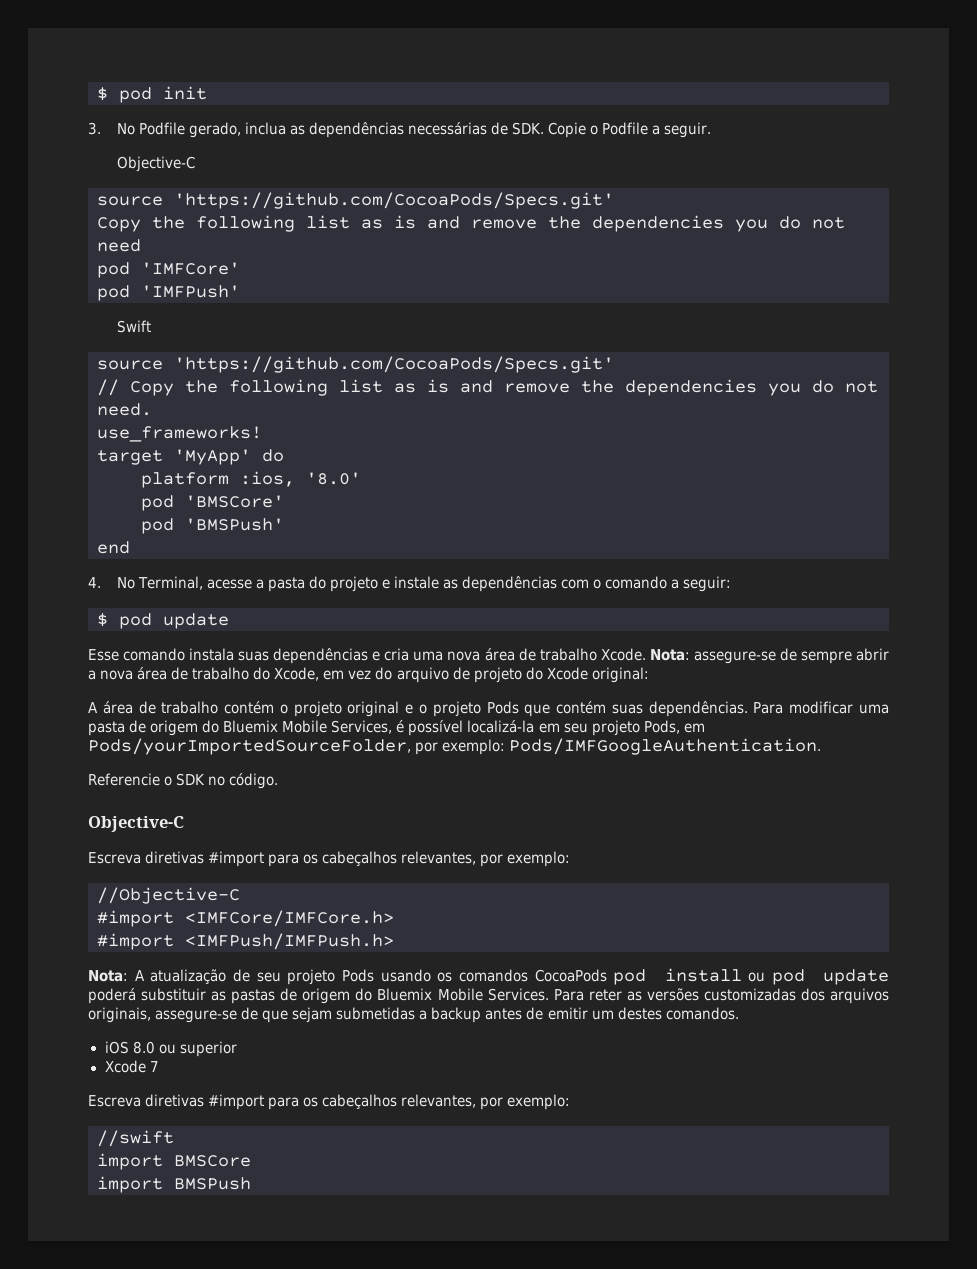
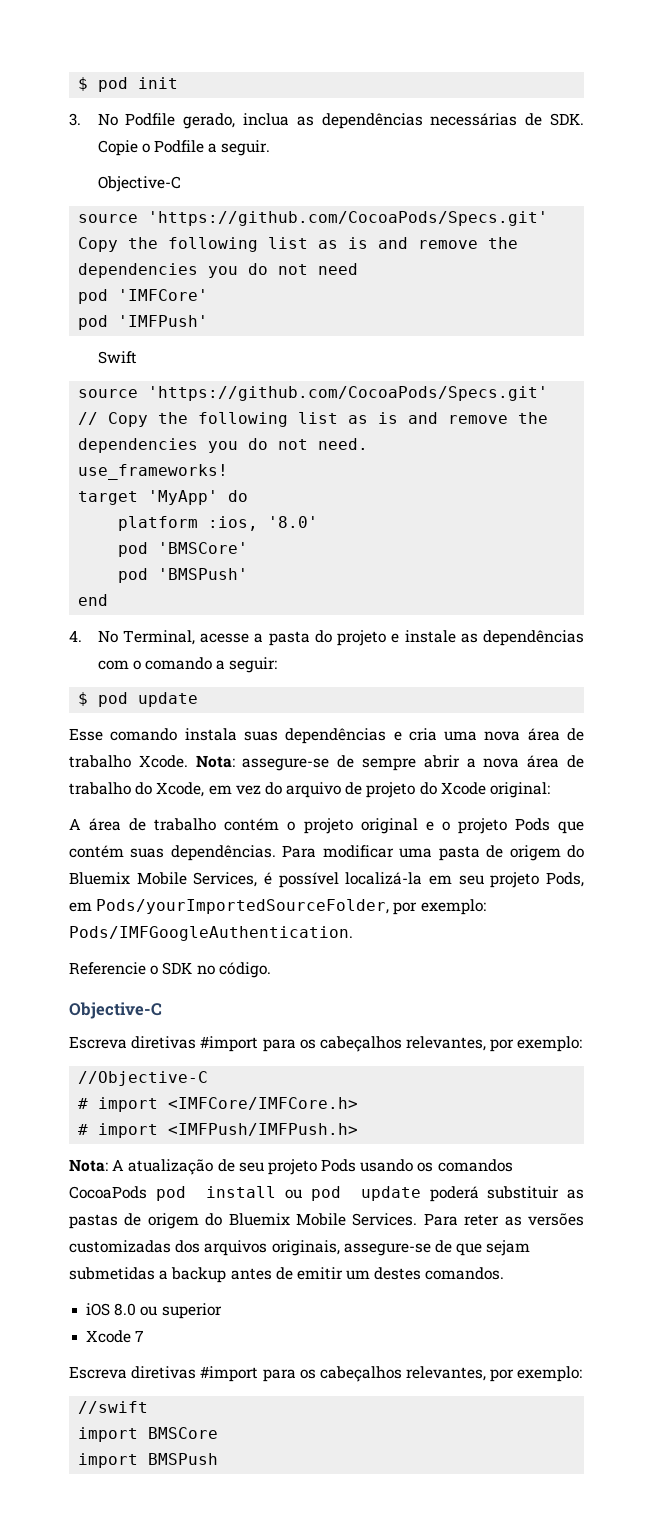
- #import <IMFCore/IMFCore.h>
+ # import <IMFCore/IMFCore.h>
- #import <IMFPush/IMFPush.h>
+ # import <IMFPush/IMFPush.h>

